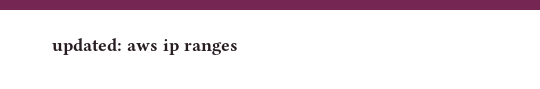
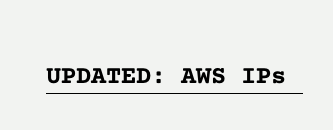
- updated: aws ip ranges
+ UPDATED: AWS IPs

